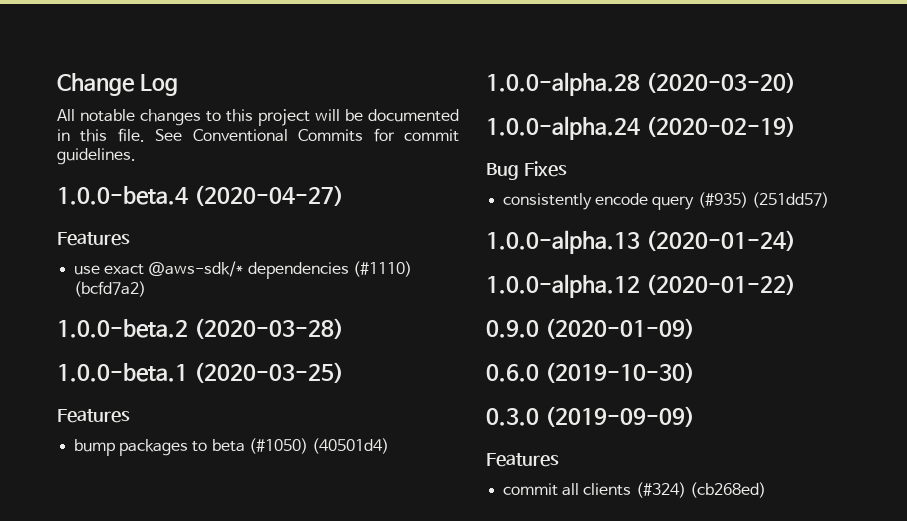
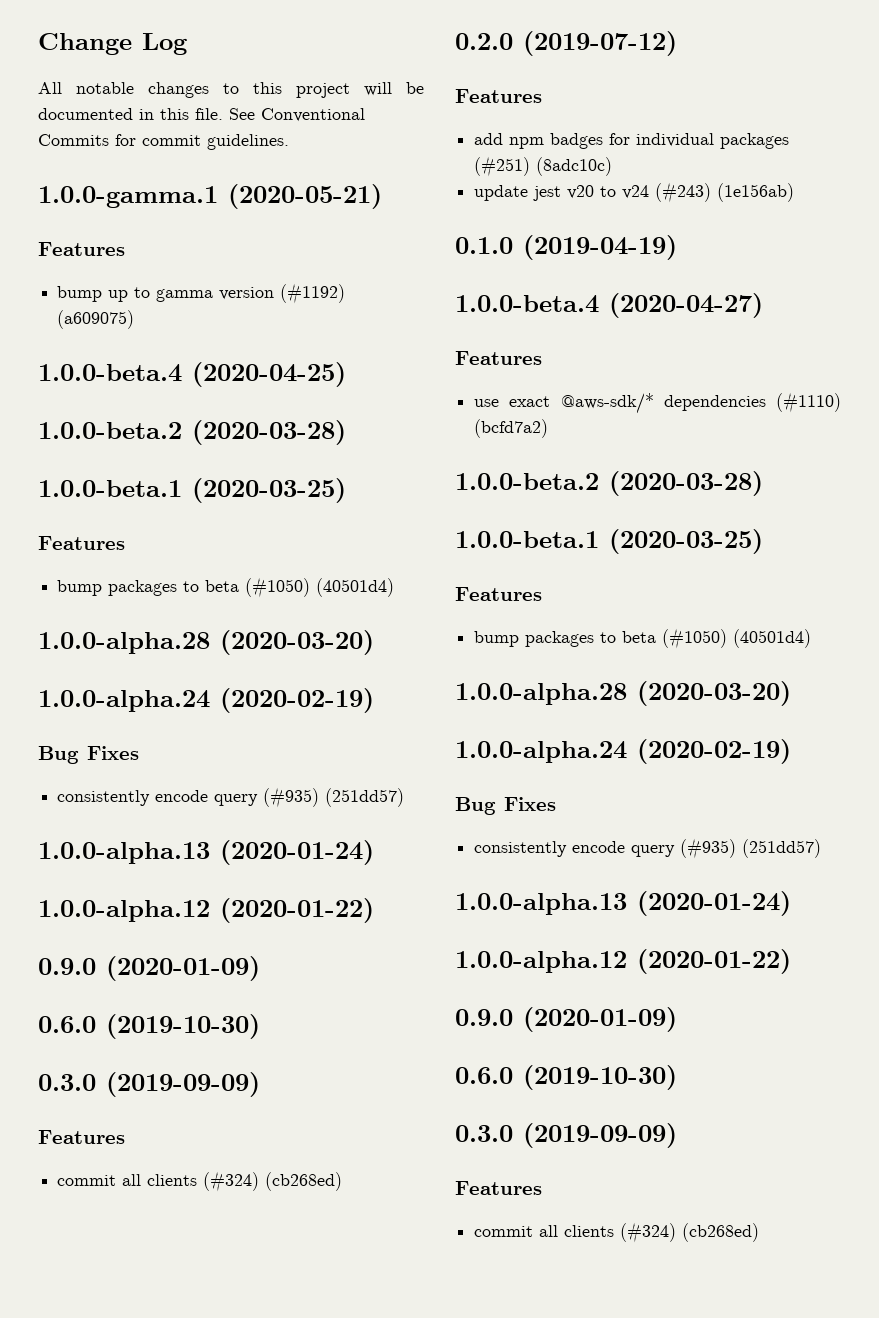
+ 1.0.0-gamma.1 (2020-05-21)
+ Features
+ bump up to gamma version (#1192) (a609075)
+ 1.0.0-beta.4 (2020-04-25)
+ 1.0.0-beta.2 (2020-03-28)
+ 1.0.0-beta.1 (2020-03-25)
+ Features
+ bump packages to beta (#1050) (40501d4)
+ 1.0.0-alpha.28 (2020-03-20)
+ 1.0.0-alpha.24 (2020-02-19)
+ Bug Fixes
+ consistently encode query (#935) (251dd57)
+ 1.0.0-alpha.13 (2020-01-24)
+ 1.0.0-alpha.12 (2020-01-22)
+ 0.9.0 (2020-01-09)
+ 0.6.0 (2019-10-30)
+ 0.3.0 (2019-09-09)
+ Features
+ commit all clients (#324) (cb268ed)
+ 0.2.0 (2019-07-12)
+ Features
+ add npm badges for individual packages (#251) (8adc10c)
+ update jest v20 to v24 (#243) (1e156ab)
+ 0.1.0 (2019-04-19)

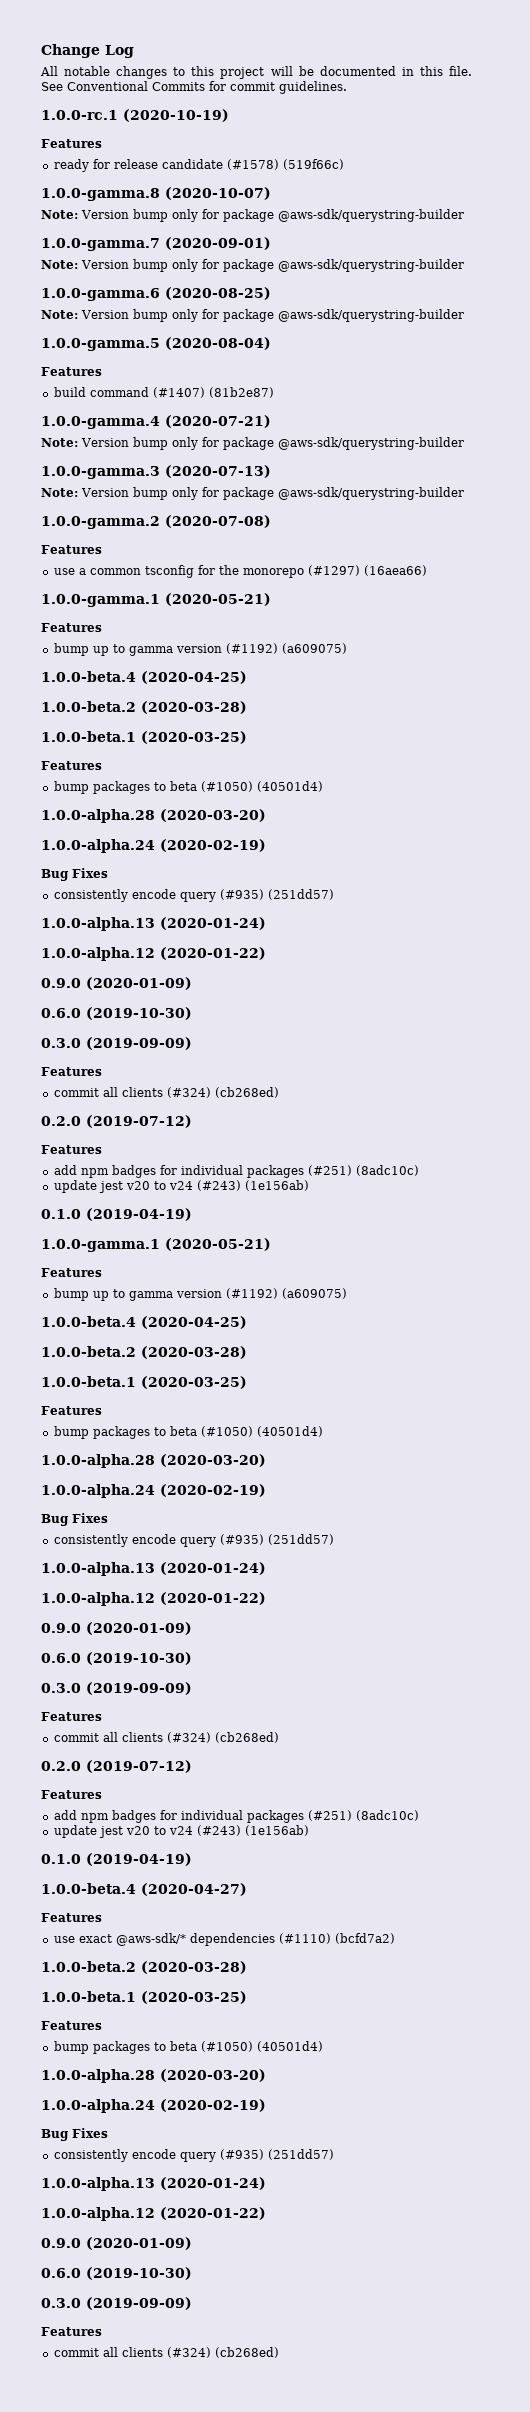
+ 1.0.0-rc.1 (2020-10-19)
+ Features
+ ready for release candidate (#1578) (519f66c)
+ 1.0.0-gamma.8 (2020-10-07)
+ Note: Version bump only for package @aws-sdk/querystring-builder
+ 1.0.0-gamma.7 (2020-09-01)
+ Note: Version bump only for package @aws-sdk/querystring-builder
+ 1.0.0-gamma.6 (2020-08-25)
+ Note: Version bump only for package @aws-sdk/querystring-builder
+ 1.0.0-gamma.5 (2020-08-04)
+ Features
+ build command (#1407) (81b2e87)
+ 1.0.0-gamma.4 (2020-07-21)
+ Note: Version bump only for package @aws-sdk/querystring-builder
+ 1.0.0-gamma.3 (2020-07-13)
+ Note: Version bump only for package @aws-sdk/querystring-builder
+ 1.0.0-gamma.2 (2020-07-08)
+ Features
+ use a common tsconfig for the monorepo (#1297) (16aea66)
+ 1.0.0-gamma.1 (2020-05-21)
+ Features
+ bump up to gamma version (#1192) (a609075)
+ 1.0.0-beta.4 (2020-04-25)
+ 1.0.0-beta.2 (2020-03-28)
+ 1.0.0-beta.1 (2020-03-25)
+ Features
+ bump packages to beta (#1050) (40501d4)
+ 1.0.0-alpha.28 (2020-03-20)
+ 1.0.0-alpha.24 (2020-02-19)
+ Bug Fixes
+ consistently encode query (#935) (251dd57)
+ 1.0.0-alpha.13 (2020-01-24)
+ 1.0.0-alpha.12 (2020-01-22)
+ 0.9.0 (2020-01-09)
+ 0.6.0 (2019-10-30)
+ 0.3.0 (2019-09-09)
+ Features
+ commit all clients (#324) (cb268ed)
+ 0.2.0 (2019-07-12)
+ Features
+ add npm badges for individual packages (#251) (8adc10c)
+ update jest v20 to v24 (#243) (1e156ab)
+ 0.1.0 (2019-04-19)

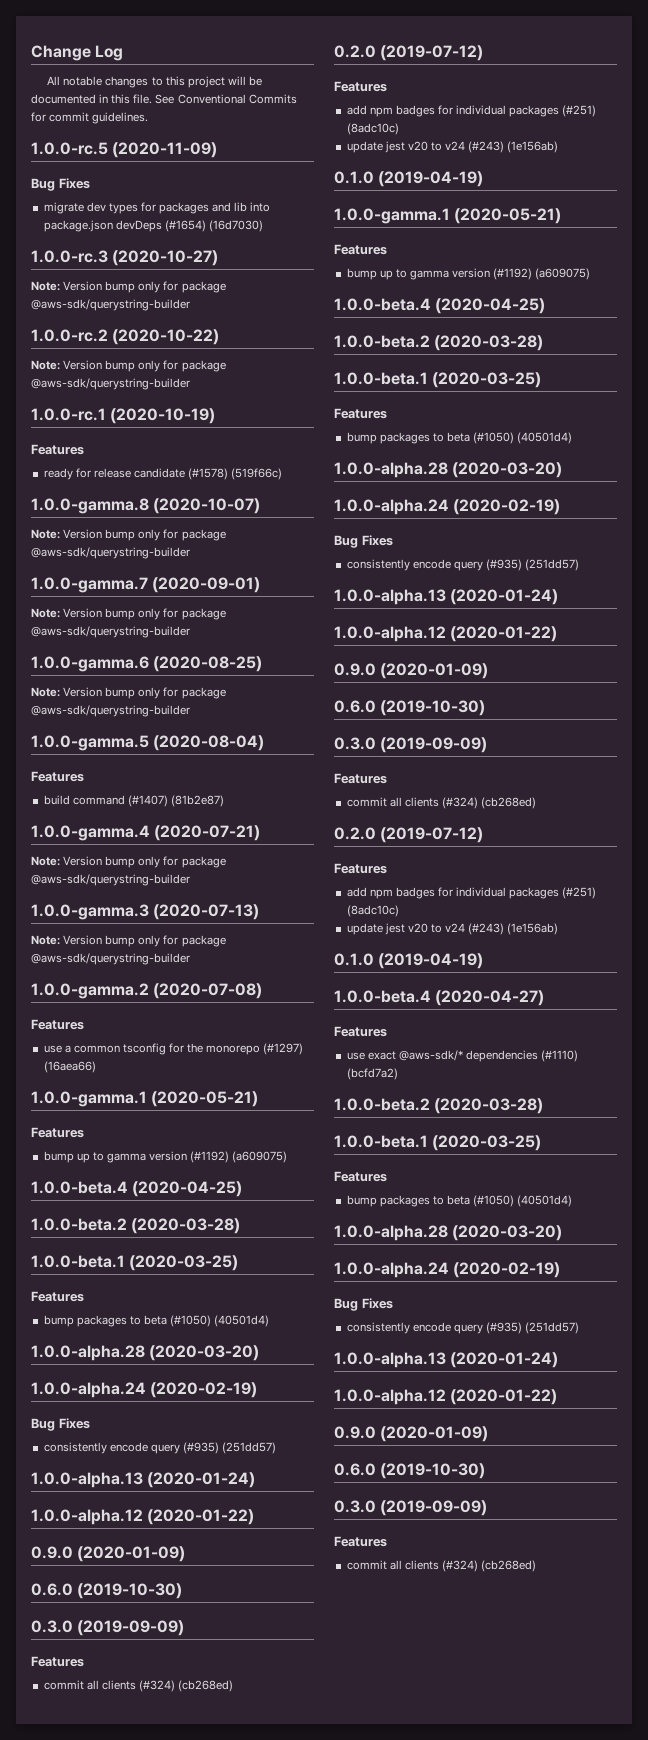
+ 1.0.0-rc.5 (2020-11-09)
+ Bug Fixes
+ migrate dev types for packages and lib into package.json devDeps (#1654) (16d7030)
+ 1.0.0-rc.3 (2020-10-27)
+ Note: Version bump only for package @aws-sdk/querystring-builder
+ 1.0.0-rc.2 (2020-10-22)
+ Note: Version bump only for package @aws-sdk/querystring-builder

